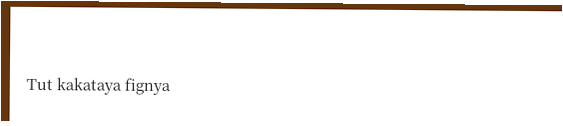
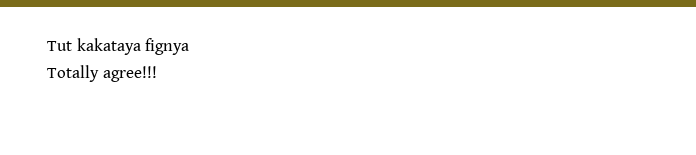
+ Totally agree!!!

